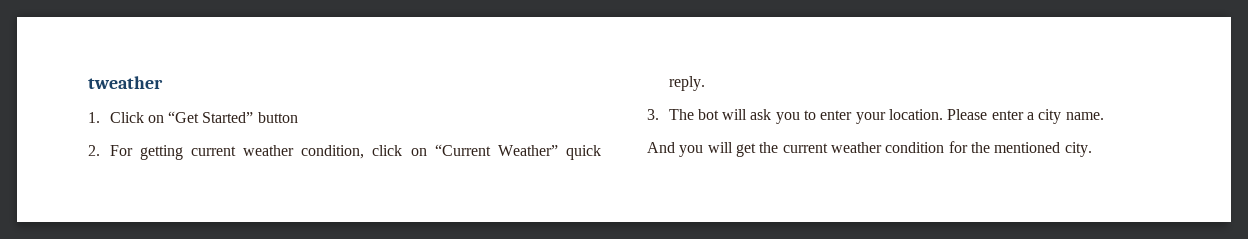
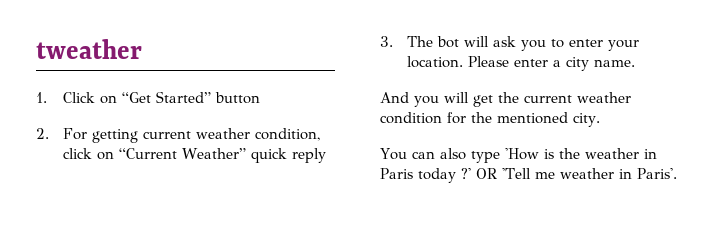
- 2. For getting current weather condition, click on “Current Weather” quick reply.
+ 2. For getting current weather condition, click on “Current Weather” quick reply
+ You can also type 'How is the weather in Paris today ?' OR 'Tell me weather in Paris'.

